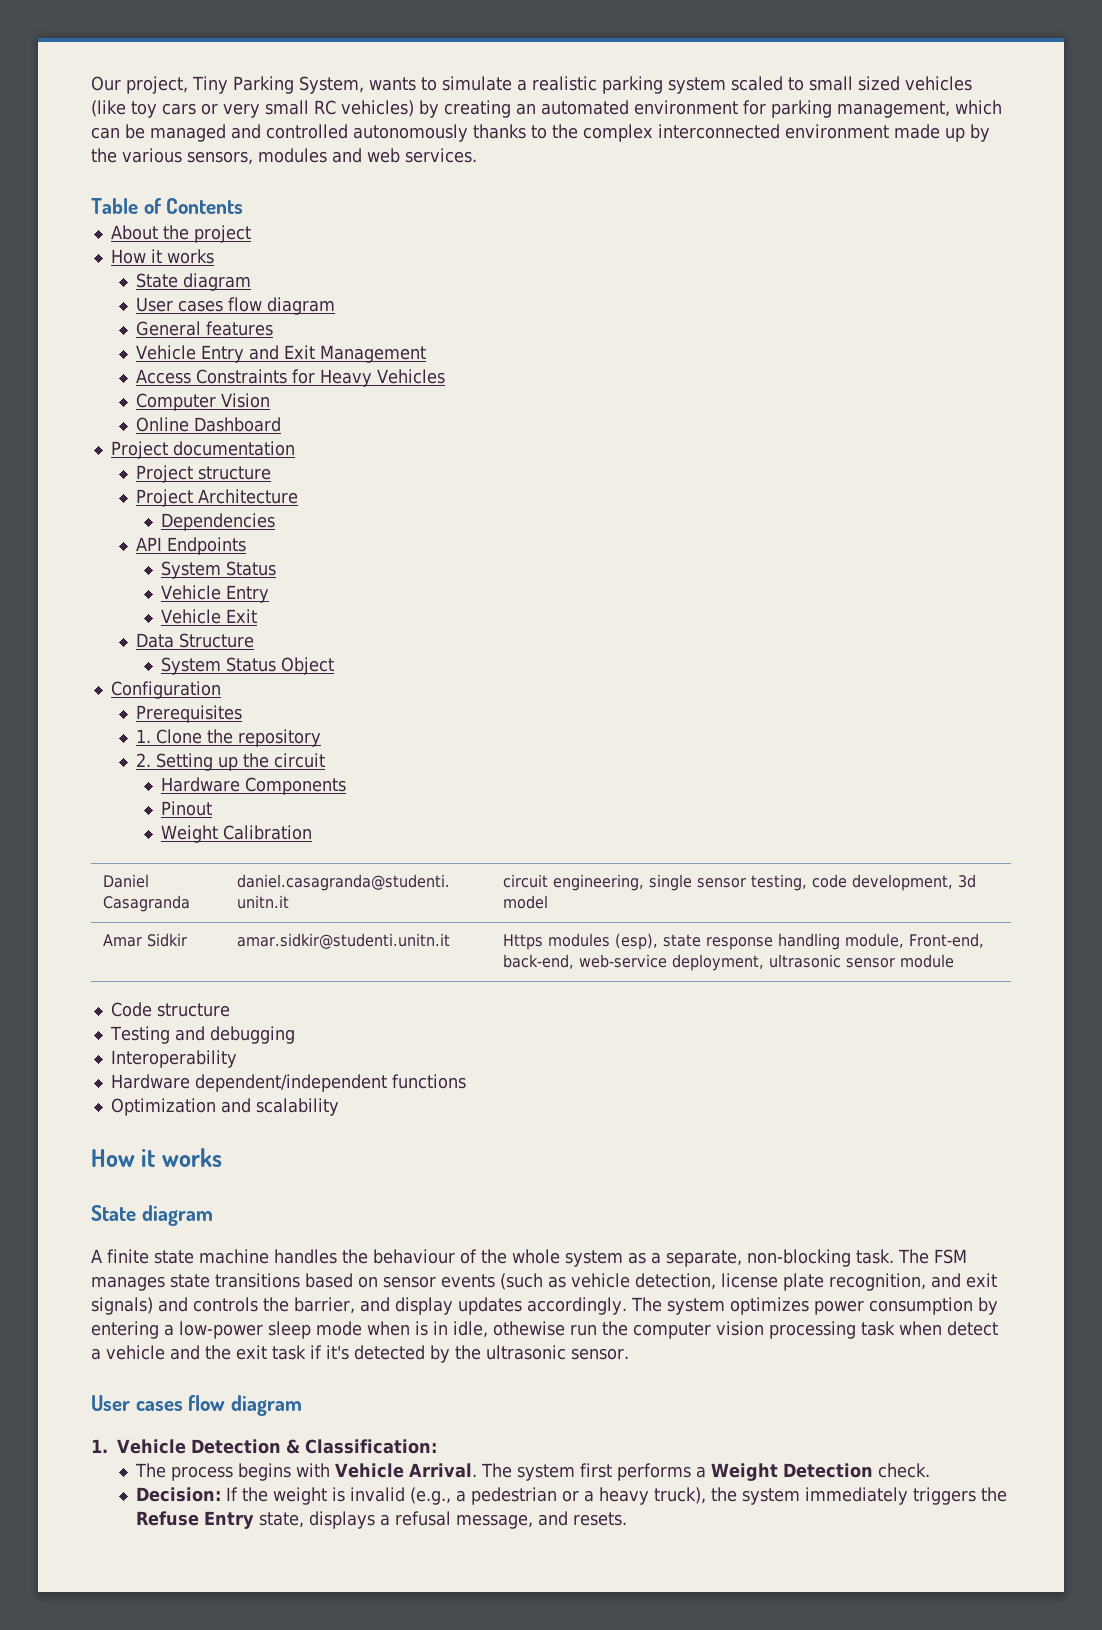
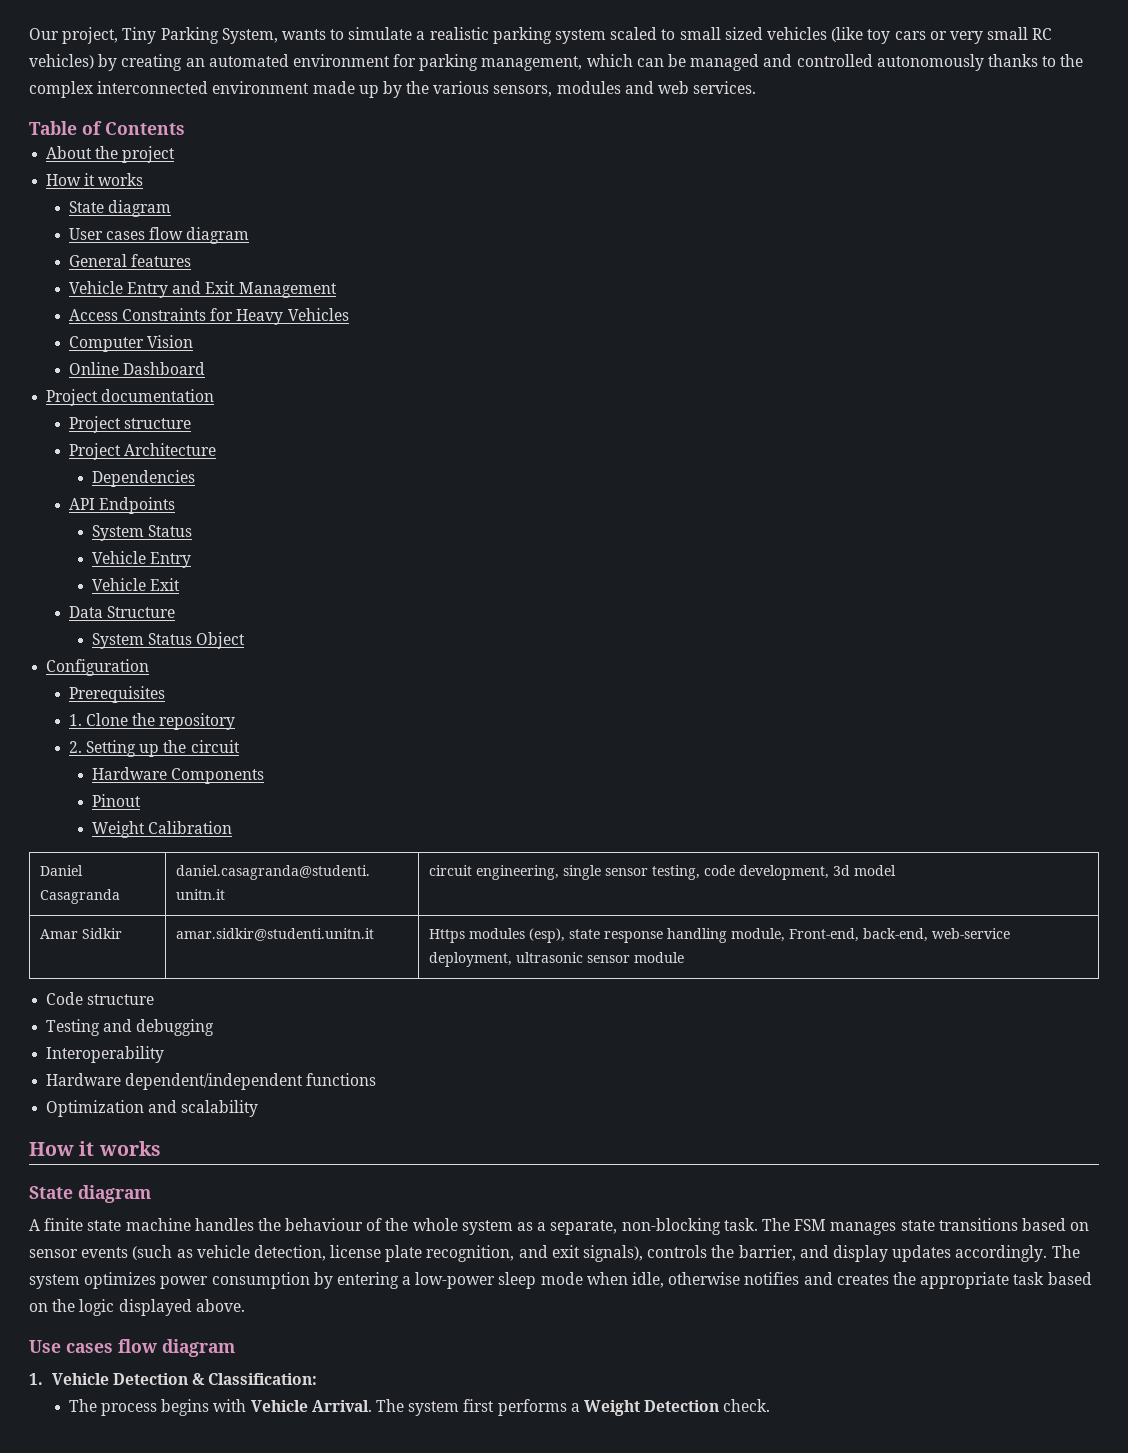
- The FSM manages state transitions based on sensor events (such as vehicle detection, license plate recognition, and exit signals) and controls the barrier, and display updates accordingly.
+ The FSM manages state transitions based on sensor events (such as vehicle detection, license plate recognition, and exit signals), controls the barrier, and display updates accordingly.
- The system optimizes power consumption by entering a low-power sleep mode when is in idle, othewise run the computer vision processing task when detect a vehicle and the exit task if it's detected by the ultrasonic sensor.
- User cases flow diagram
+ The system optimizes power consumption by entering a low-power sleep mode when idle, otherwise notifies and creates the appropriate task based on the logic displayed above.
+ Use cases flow diagram
- Decision: If the weight is invalid (e.g., a pedestrian or a heavy truck), the system immediately triggers the Refuse Entry state, displays a refusal message, and resets.

